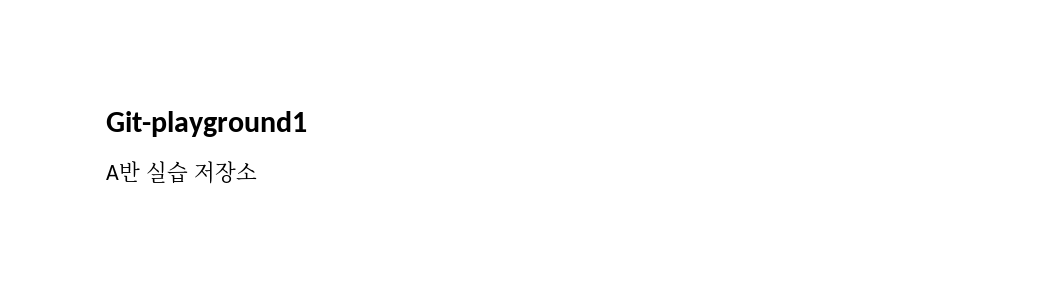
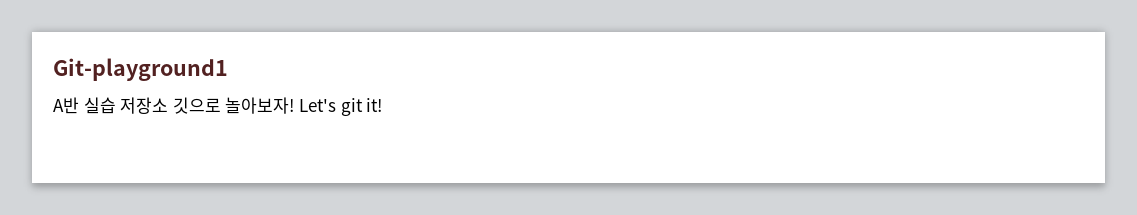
- A반 실습 저장소
+ A반 실습 저장소 깃으로 놀아보자! Let's git it!

